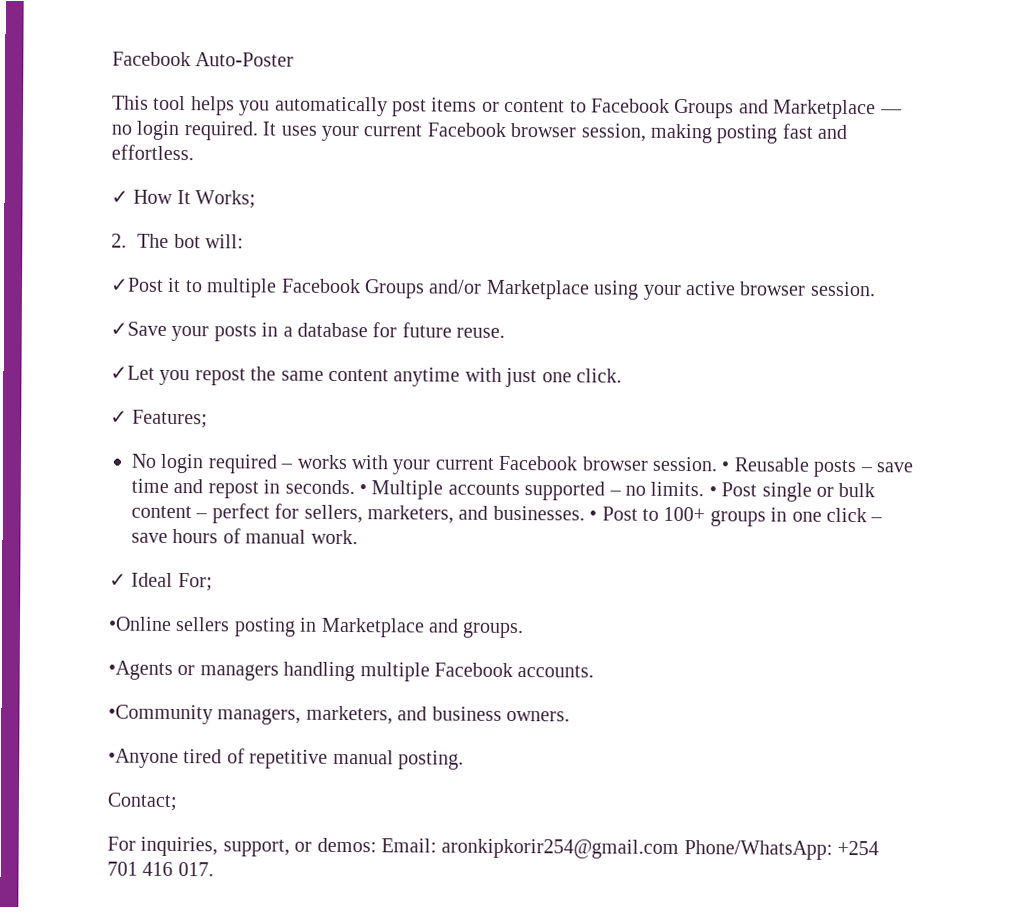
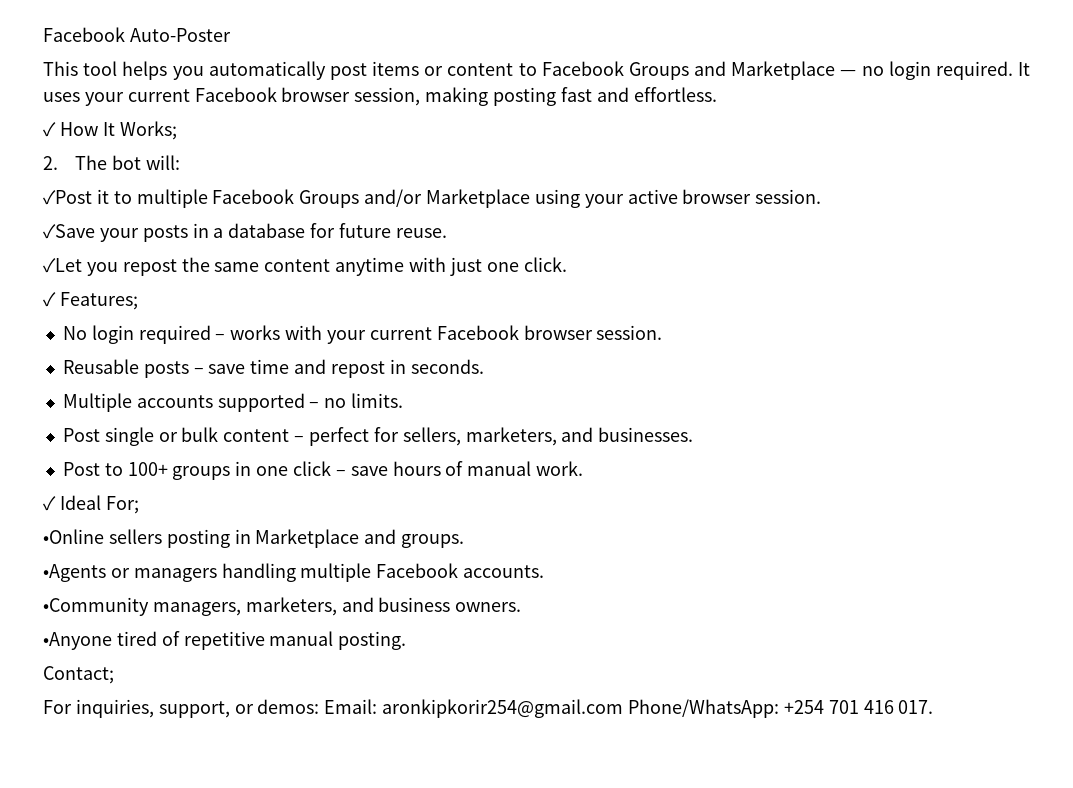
- No login required – works with your current Facebook browser session. • Reusable posts – save time and repost in seconds. • Multiple accounts supported – no limits. • Post single or bulk content – perfect for sellers, marketers, and businesses. • Post to 100+ groups in one click – save hours of manual work.
+ No login required – works with your current Facebook browser session.
+ Reusable posts – save time and repost in seconds.
+ Multiple accounts supported – no limits.
+ Post single or bulk content – perfect for sellers, marketers, and businesses.
+ Post to 100+ groups in one click – save hours of manual work.

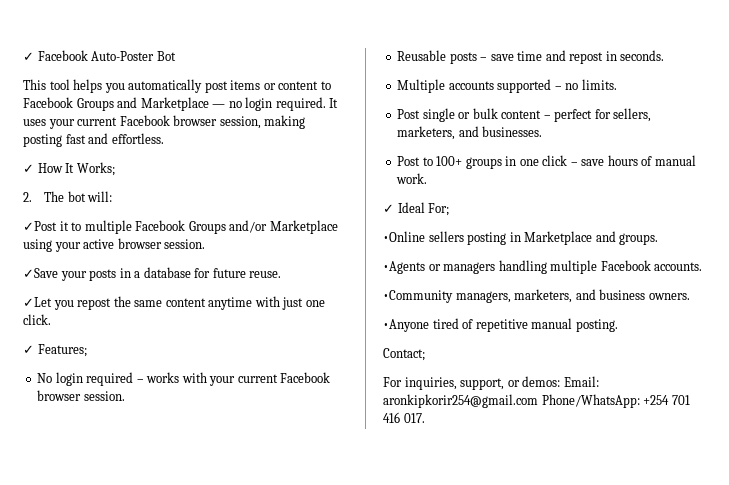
- Facebook Auto-Poster
+ ✓ Facebook Auto-Poster Bot

